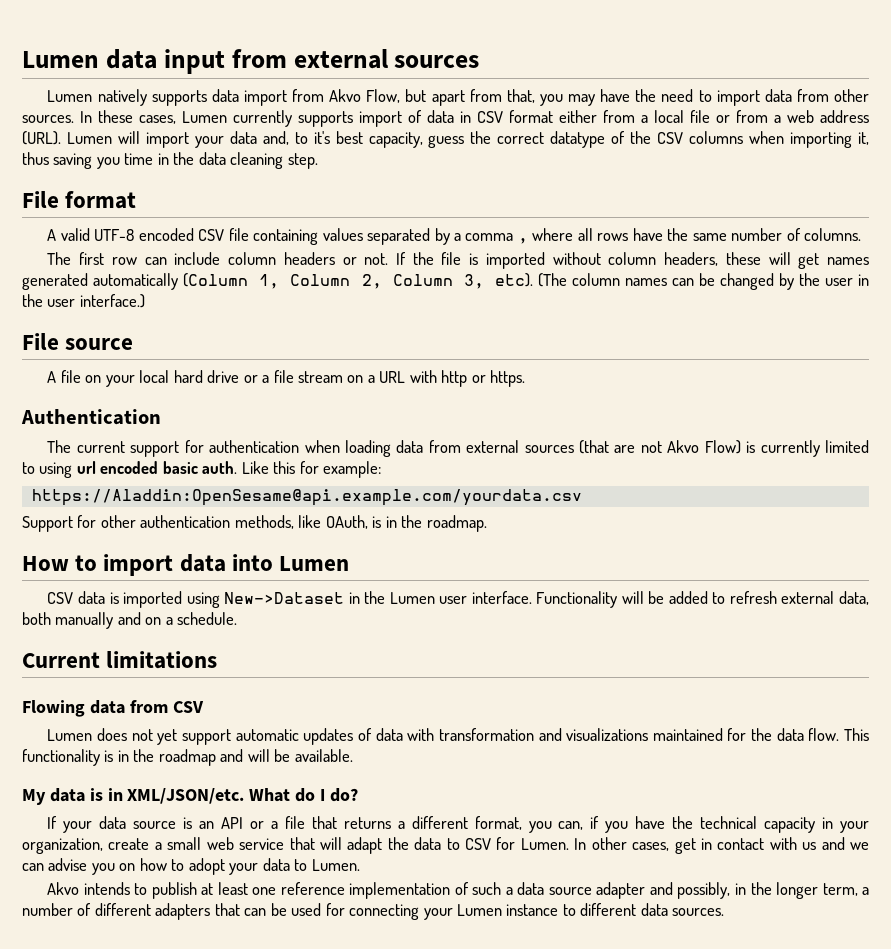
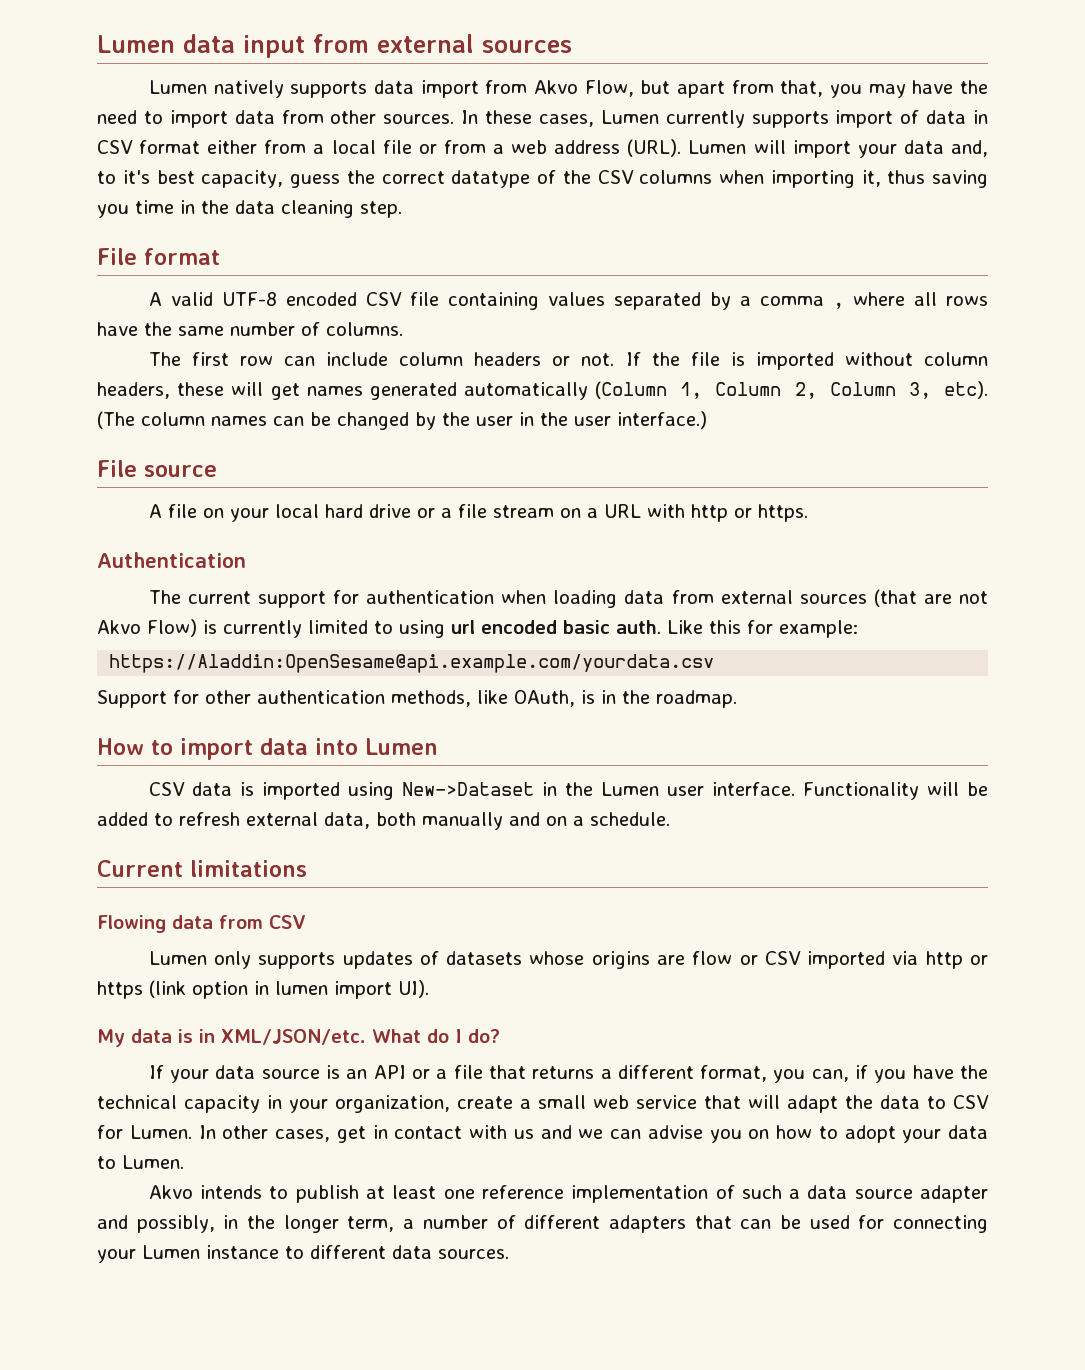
- Lumen does not yet support automatic updates of data with transformation and visualizations maintained for the data flow. This functionality is in the roadmap and will be available.
+ Lumen only supports updates of datasets whose origins are flow or CSV imported via http or https (link option in lumen import UI).

